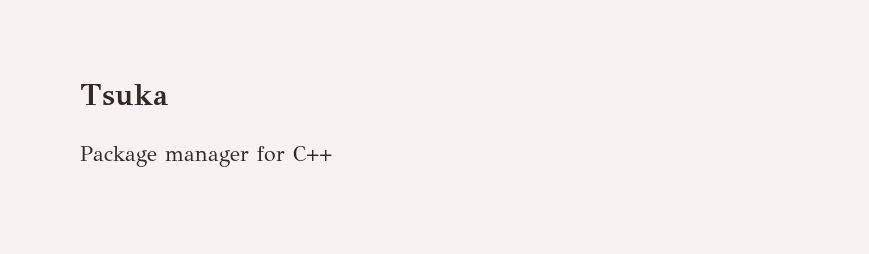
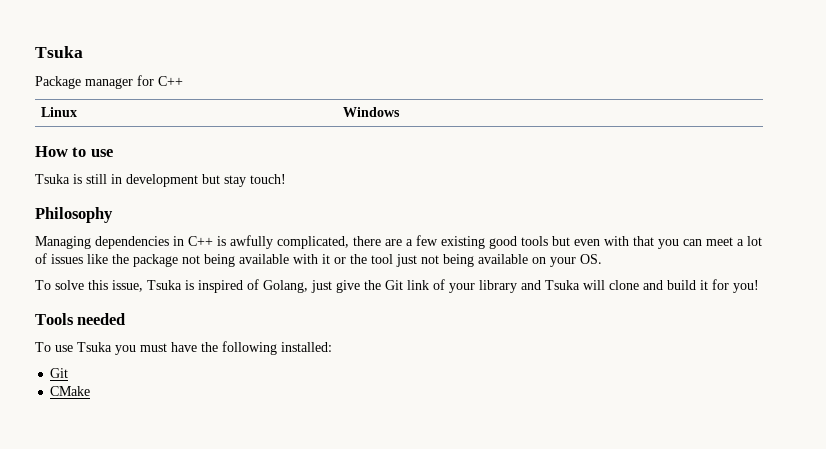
+ Linux | Windows
+ How to use
+ Tsuka is still in development but stay touch!
+ Philosophy
+ Managing dependencies in C++ is awfully complicated, there are a few existing good tools but even with that you can meet a lot of issues like the package not being available with it or the tool just not being available on your OS.
+ To solve this issue, Tsuka is inspired of Golang, just give the Git link of your library and Tsuka will clone and build it for you!
+ Tools needed
+ To use Tsuka you must have the following installed:
+ Git
+ CMake

